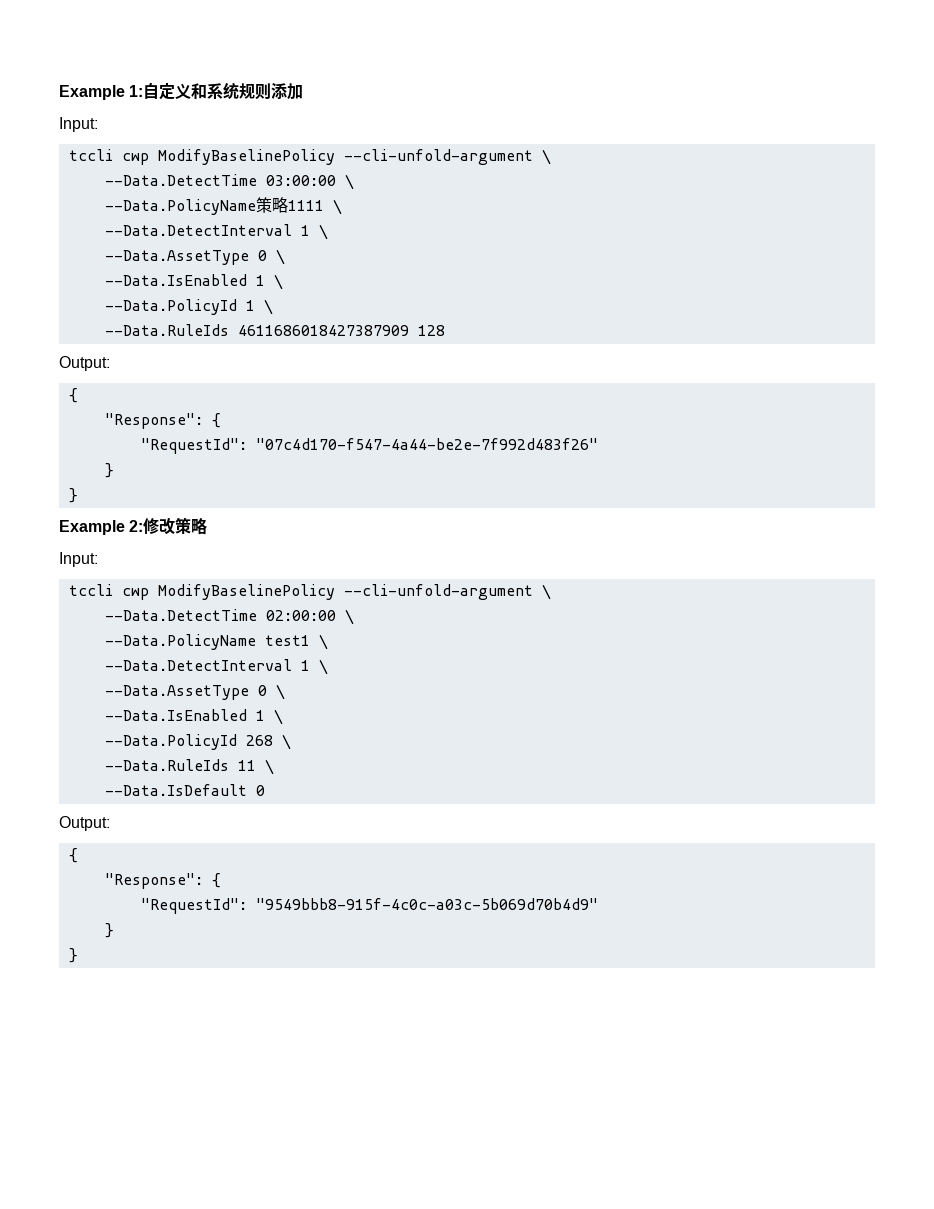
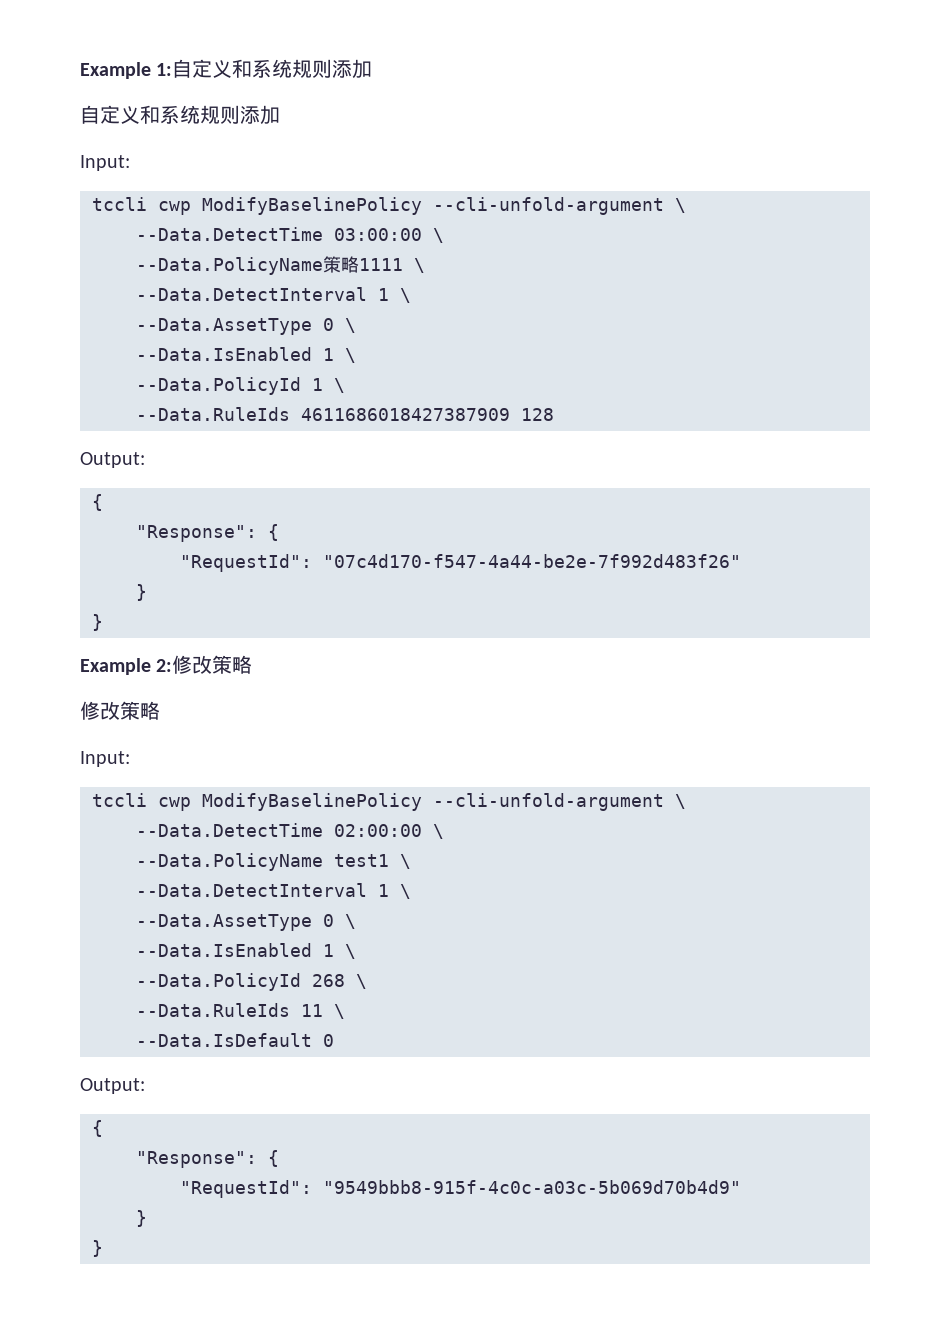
  Example 1:自定义和系统规则添加
+ 自定义和系统规则添加
  Example 2:修改策略
+ 修改策略

